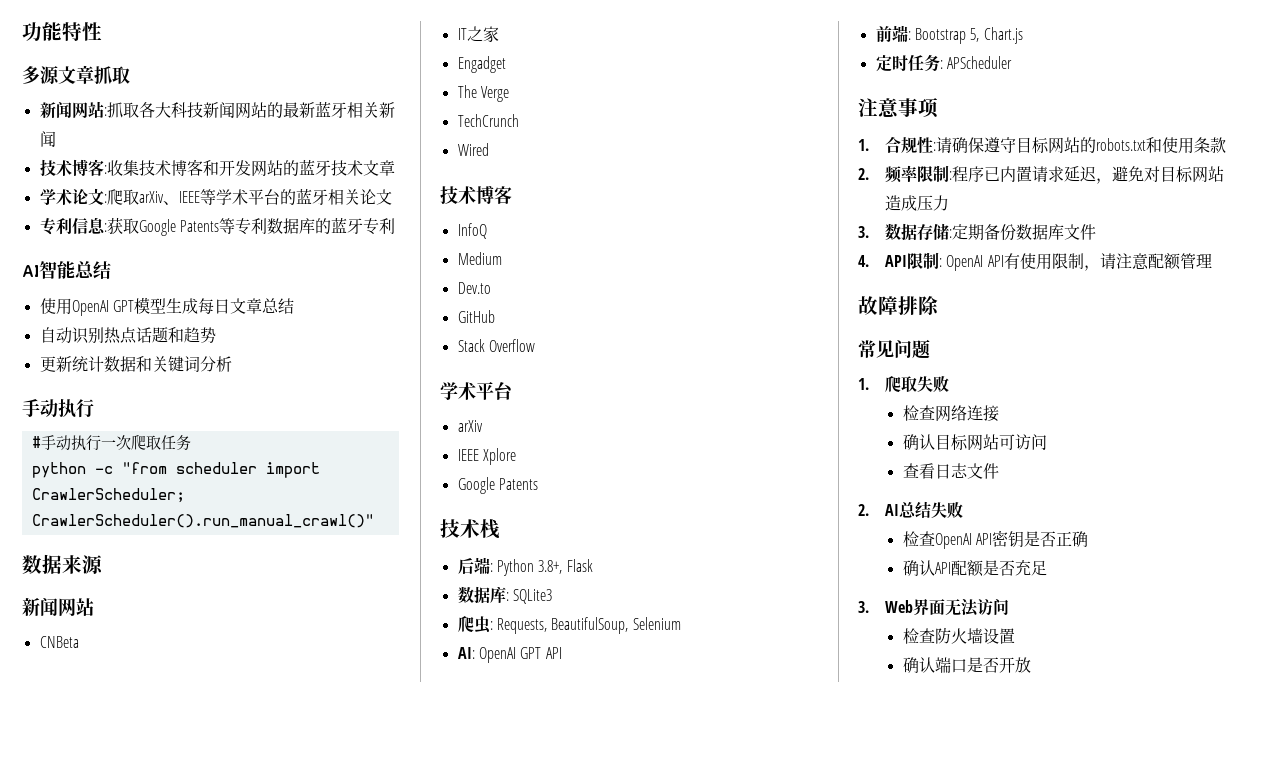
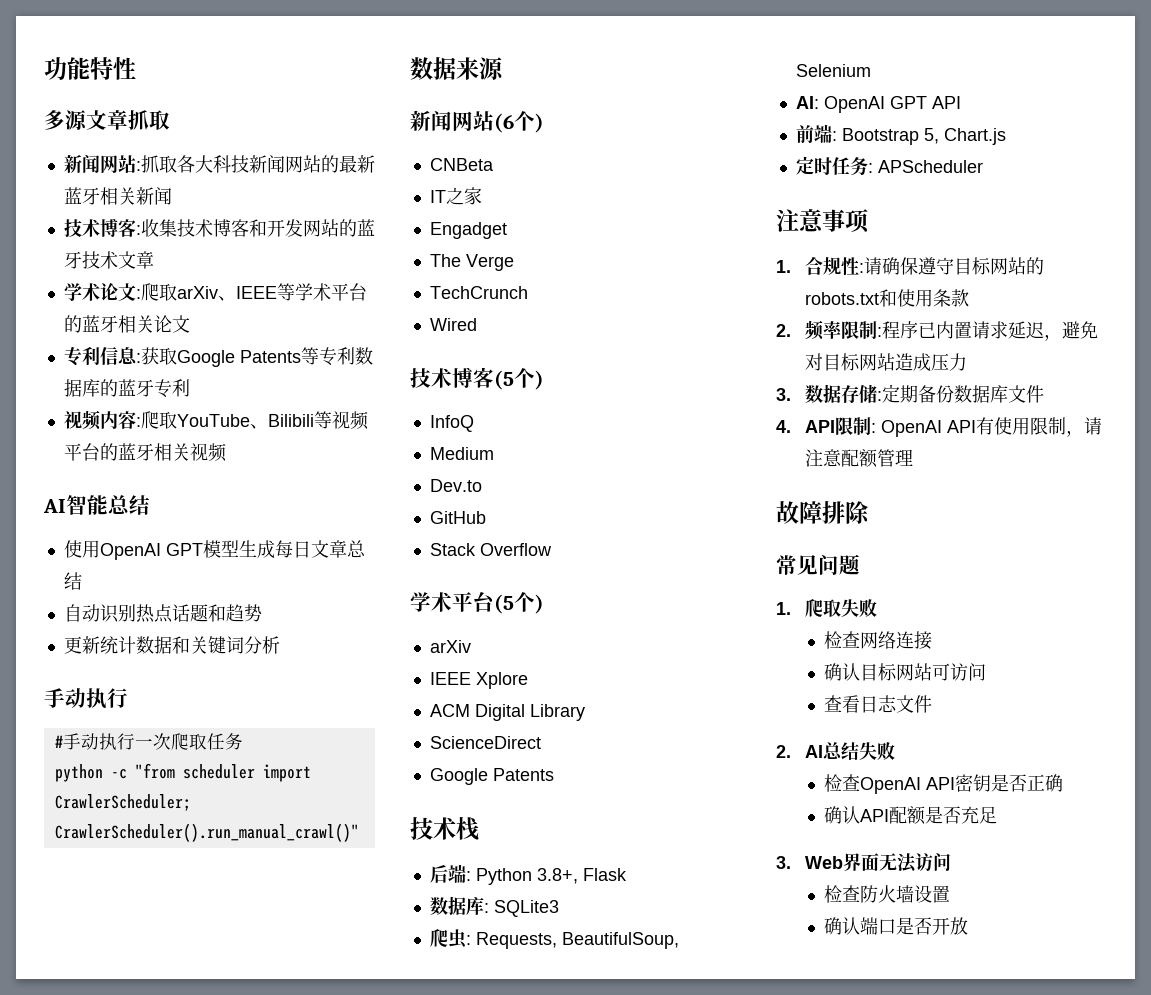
+ 视频内容:爬取YouTube、Bilibili等视频平台的蓝牙相关视频
  数据来源
- 新闻网站
+ 新闻网站(6个)
  Wired
- 技术博客
+ 技术博客(5个)
  Stack Overflow
- 学术平台
+ 学术平台(5个)
+ ACM Digital Library
+ ScienceDirect

